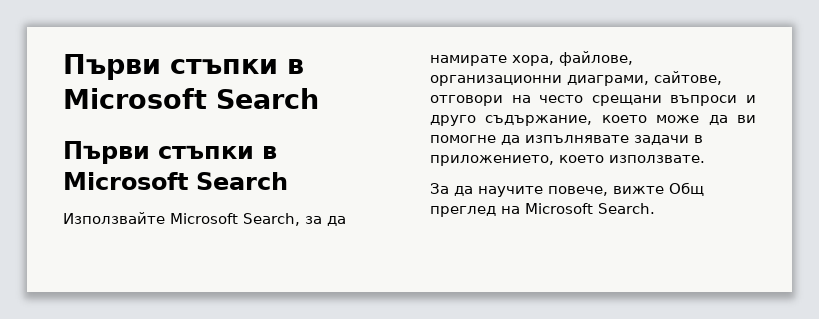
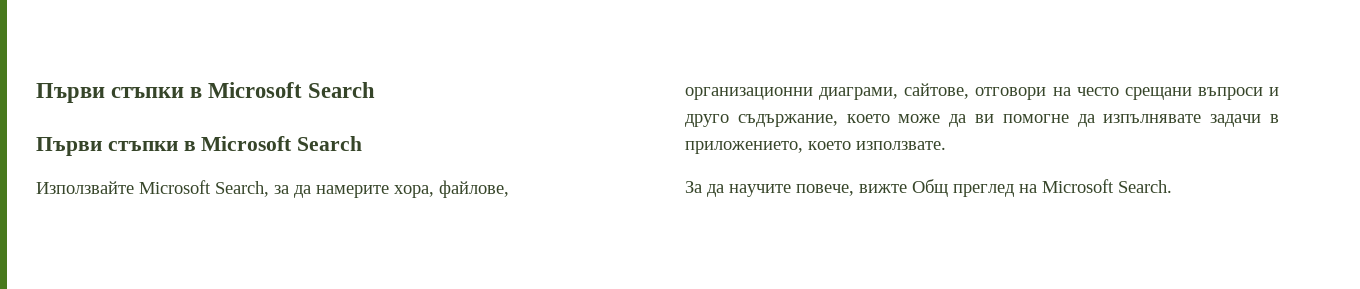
- Използвайте Microsoft Search, за да намирате хора, файлове, организационни диаграми, сайтове, отговори на често срещани въпроси и друго съдържание, което може да ви помогне да изпълнявате задачи в приложението, което използвате.
+ Използвайте Microsoft Search, за да намерите хора, файлове, организационни диаграми, сайтове, отговори на често срещани въпроси и друго съдържание, което може да ви помогне да изпълнявате задачи в приложението, което използвате.

